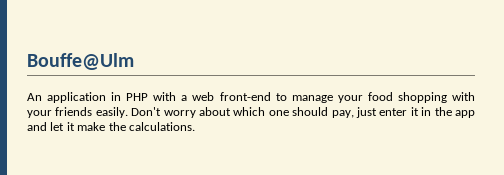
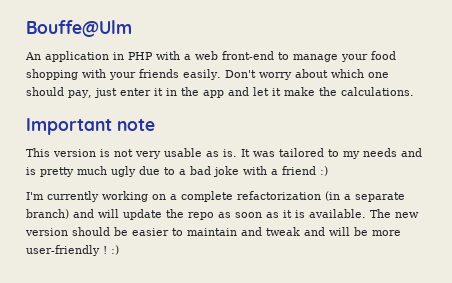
+ Important note
+ This version is not very usable as is. It was tailored to my needs and is pretty much ugly due to a bad joke with a friend :)
+ I'm currently working on a complete refactorization (in a separate branch) and will update the repo as soon as it is available. The new version should be easier to maintain and tweak and will be more user-friendly ! :)

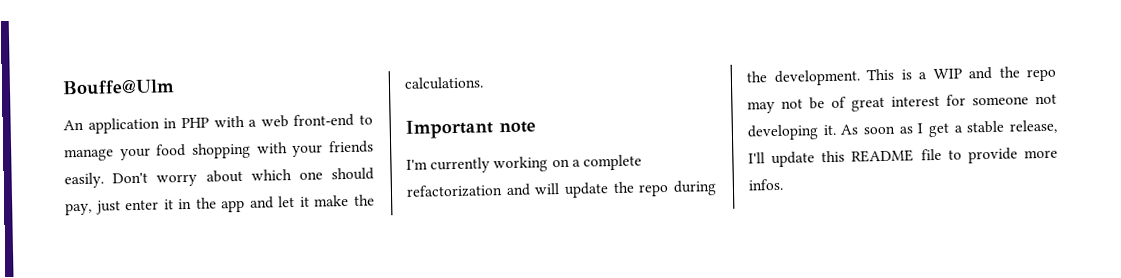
- This version is not very usable as is. It was tailored to my needs and is pretty much ugly due to a bad joke with a friend :)
- I'm currently working on a complete refactorization (in a separate branch) and will update the repo as soon as it is available. The new version should be easier to maintain and tweak and will be more user-friendly ! :)
+ I'm currently working on a complete refactorization and will update the repo during the development. This is a WIP and the repo may not be of great interest for someone not developing it. As soon as I get a stable release, I'll update this README file to provide more infos.

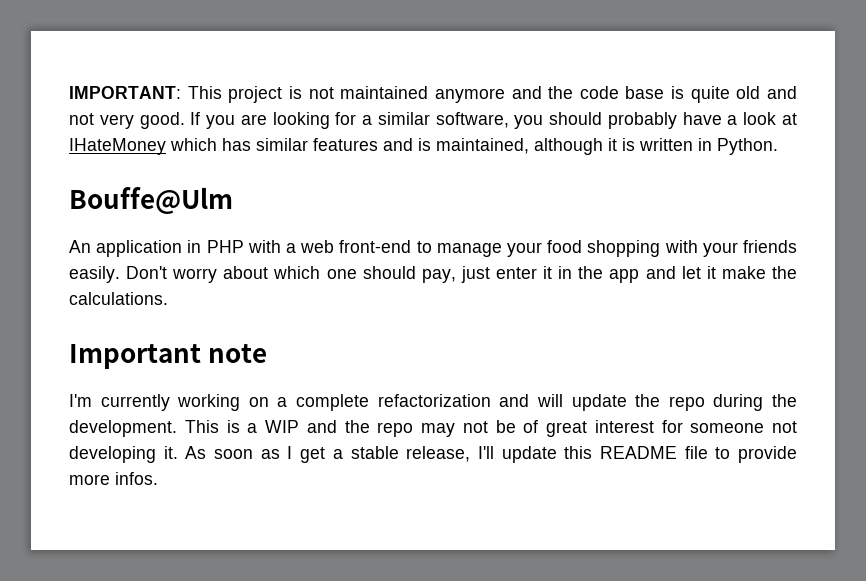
+ IMPORTANT: This project is not maintained anymore and the code base is quite old and not very good. If you are looking for a similar software, you should probably have a look at IHateMoney which has similar features and is maintained, although it is written in Python.

